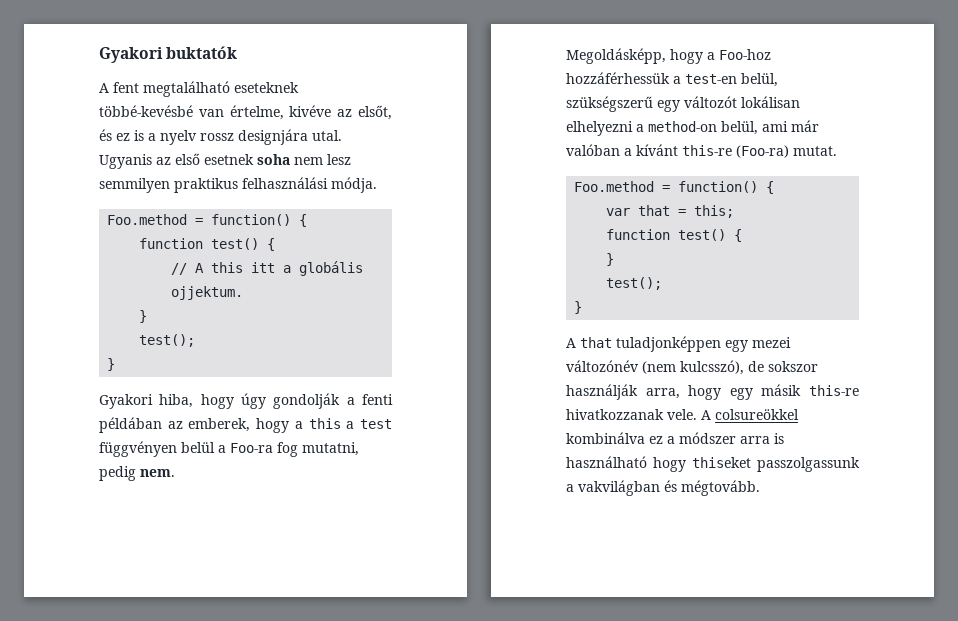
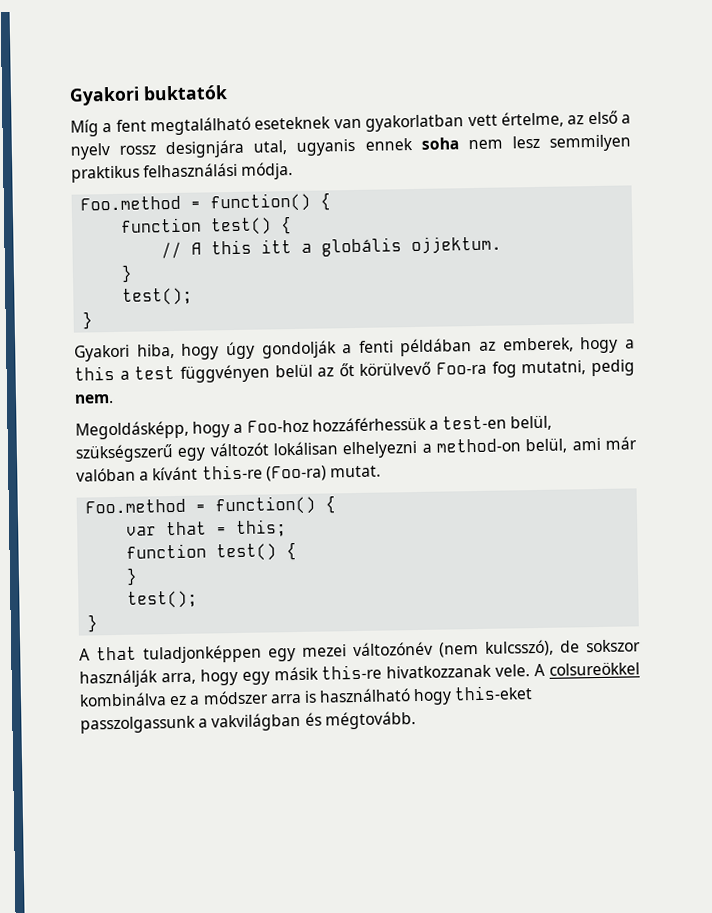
- A fent megtalálható eseteknek többé-kevésbé van értelme, kivéve az elsőt, és ez is a nyelv rossz designjára utal. Ugyanis az első esetnek soha nem lesz semmilyen praktikus felhasználási módja.
+ Míg a fent megtalálható eseteknek van gyakorlatban vett értelme, az első a nyelv rossz designjára utal, ugyanis ennek soha nem lesz semmilyen praktikus felhasználási módja.
- Gyakori hiba, hogy úgy gondolják a fenti példában az emberek, hogy a this a test függvényen belül a Foo-ra fog mutatni, pedig nem.
+ Gyakori hiba, hogy úgy gondolják a fenti példában az emberek, hogy a this a test függvényen belül az őt körülvevő Foo-ra fog mutatni, pedig nem.
- A colsureökkel kombinálva ez a módszer arra is használható hogy thiseket passzolgassunk a vakvilágban és mégtovább.
+ A colsureökkel kombinálva ez a módszer arra is használható hogy this-eket passzolgassunk a vakvilágban és mégtovább.

